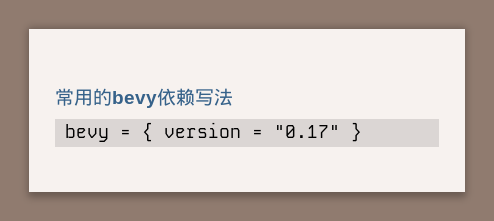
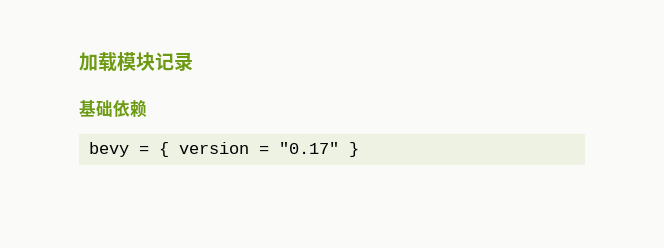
- 常用的bevy依赖写法
+ 加载模块记录
+ 基础依赖

